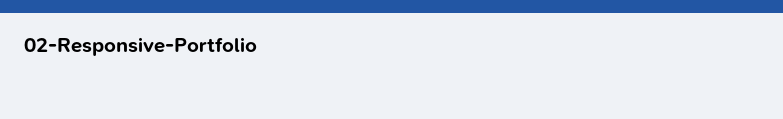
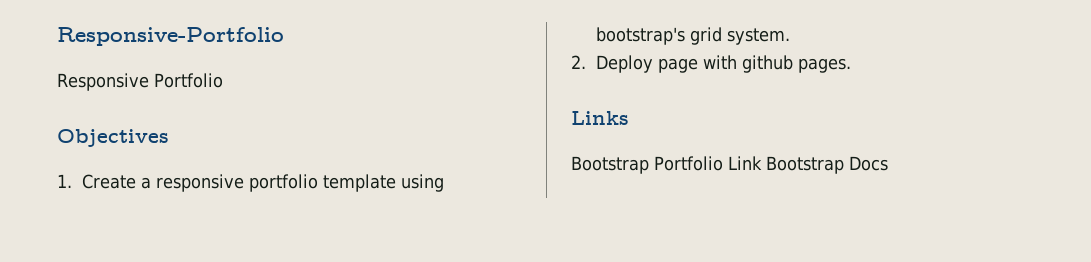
- 02-Responsive-Portfolio
+ Responsive-Portfolio
+ Responsive Portfolio
+ Objectives
+ 1. Create a responsive portfolio template using bootstrap's grid system.
+ 2. Deploy page with github pages.
+ Links
+ Bootstrap Portfolio Link Bootstrap Docs

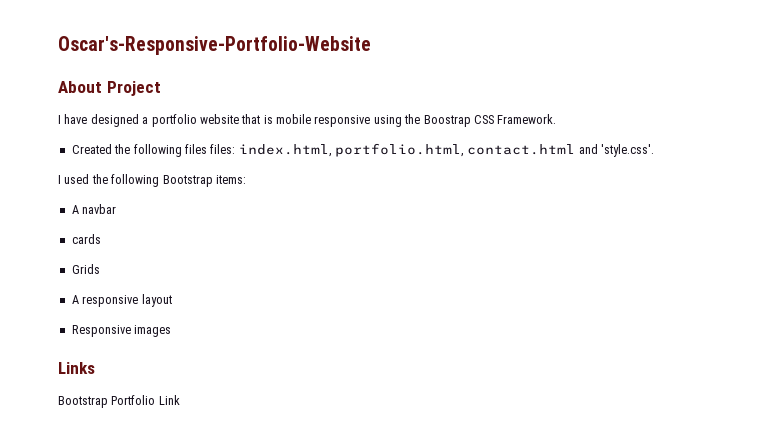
- Responsive-Portfolio
- Responsive Portfolio
- Objectives
- 1. Create a responsive portfolio template using bootstrap's grid system.
- 2. Deploy page with github pages.
+ Oscar's-Responsive-Portfolio-Website
+ About Project
+ I have designed a portfolio website that is mobile responsive using the Boostrap CSS Framework.
+ Created the following files files: index.html, portfolio.html, contact.html and 'style.css'.
+ I used the following Bootstrap items:
+ A navbar
+ cards
+ Grids
+ A responsive layout
+ Responsive images
- Bootstrap Portfolio Link Bootstrap Docs
+ Bootstrap Portfolio Link

